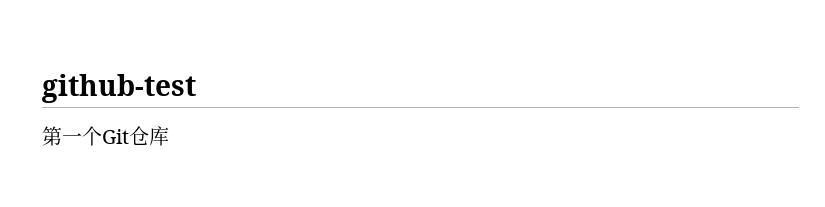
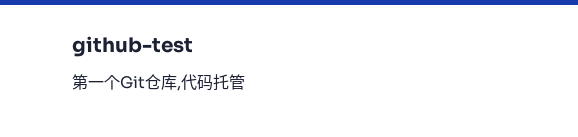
- 第一个Git仓库
+ 第一个Git仓库,代码托管

